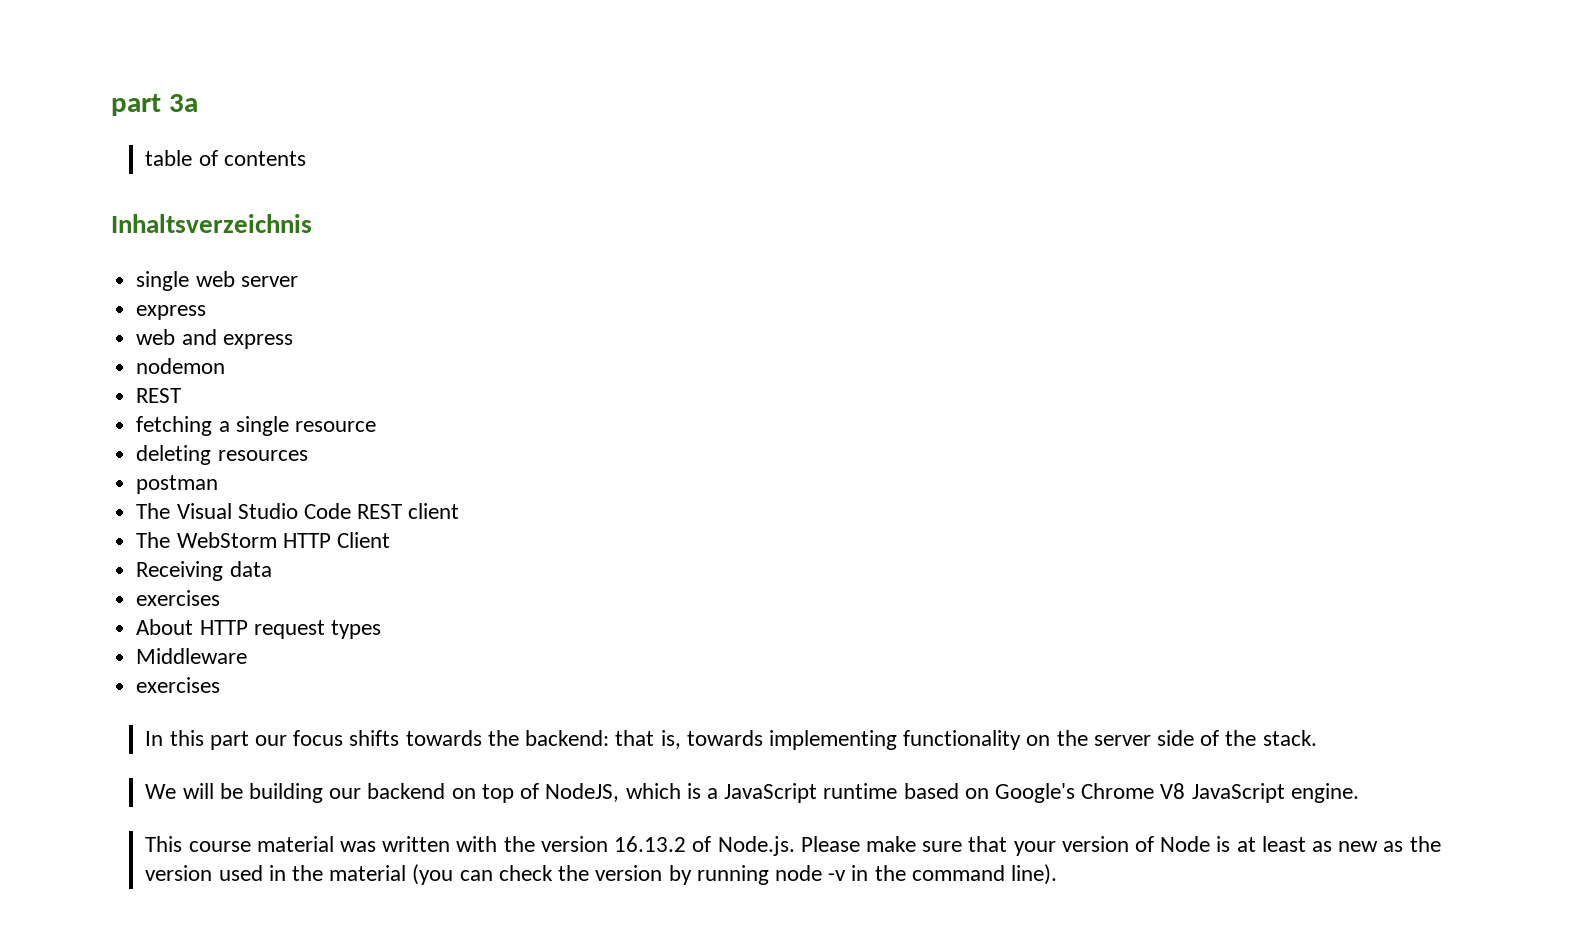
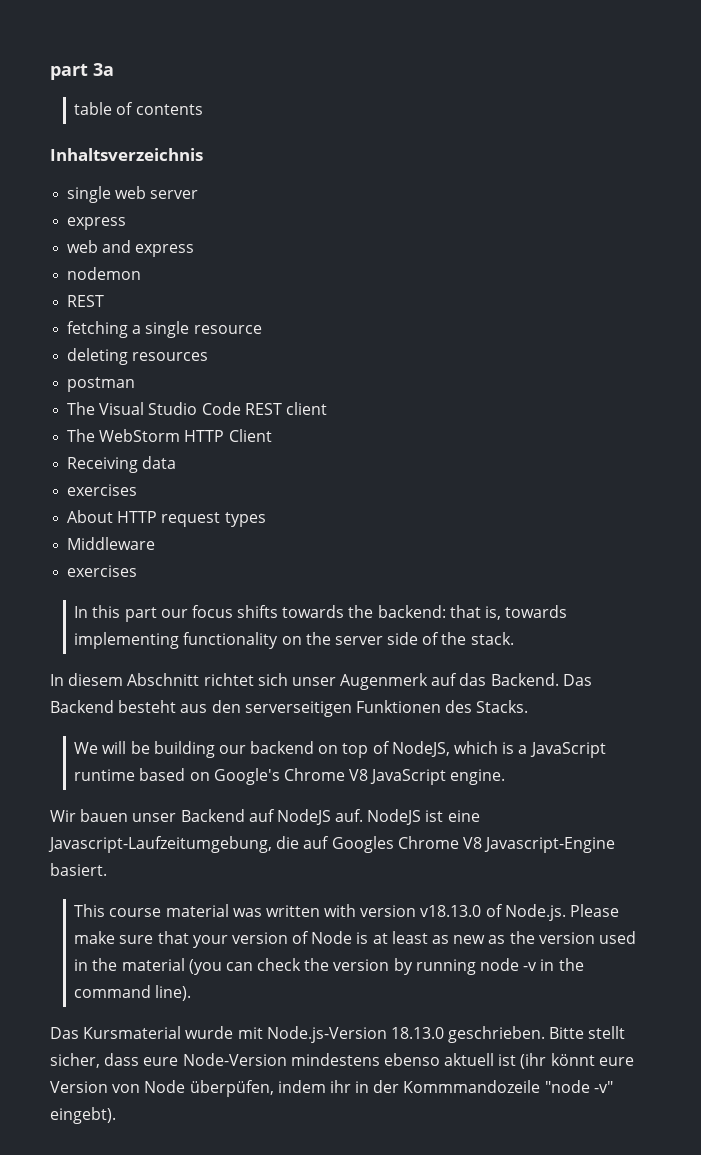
+ In diesem Abschnitt richtet sich unser Augenmerk auf das Backend. Das Backend besteht aus den serverseitigen Funktionen des Stacks.
+ Wir bauen unser Backend auf NodeJS auf. NodeJS ist eine Javascript-Laufzeitumgebung, die auf Googles Chrome V8 Javascript-Engine basiert.
- This course material was written with the version 16.13.2 of Node.js. Please make sure that your version of Node is at least as new as the version used in the material (you can check the version by running node -v in the command line).
+ This course material was written with version v18.13.0 of Node.js. Please make sure that your version of Node is at least as new as the version used in the material (you can check the version by running node -v in the command line).
+ Das Kursmaterial wurde mit Node.js-Version 18.13.0 geschrieben. Bitte stellt sicher, dass eure Node-Version mindestens ebenso aktuell ist (ihr könnt eure Version von Node überpüfen, indem ihr in der Kommmandozeile "node -v" eingebt).

